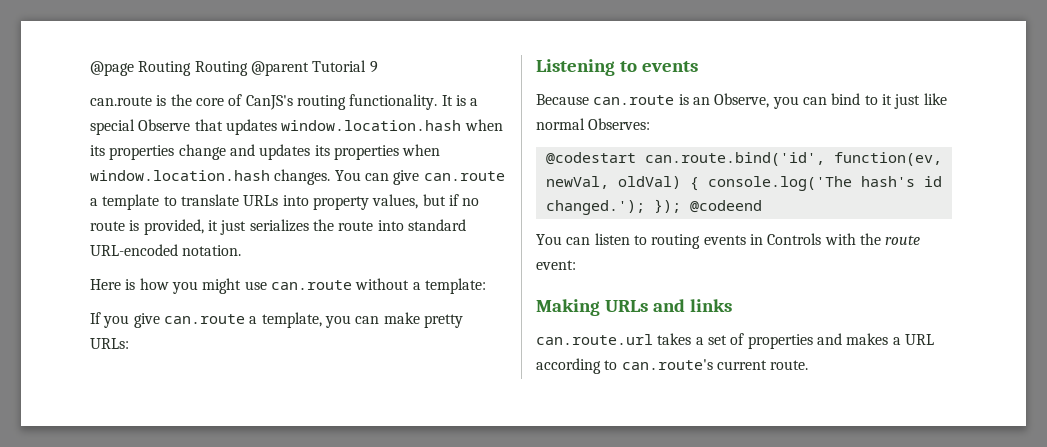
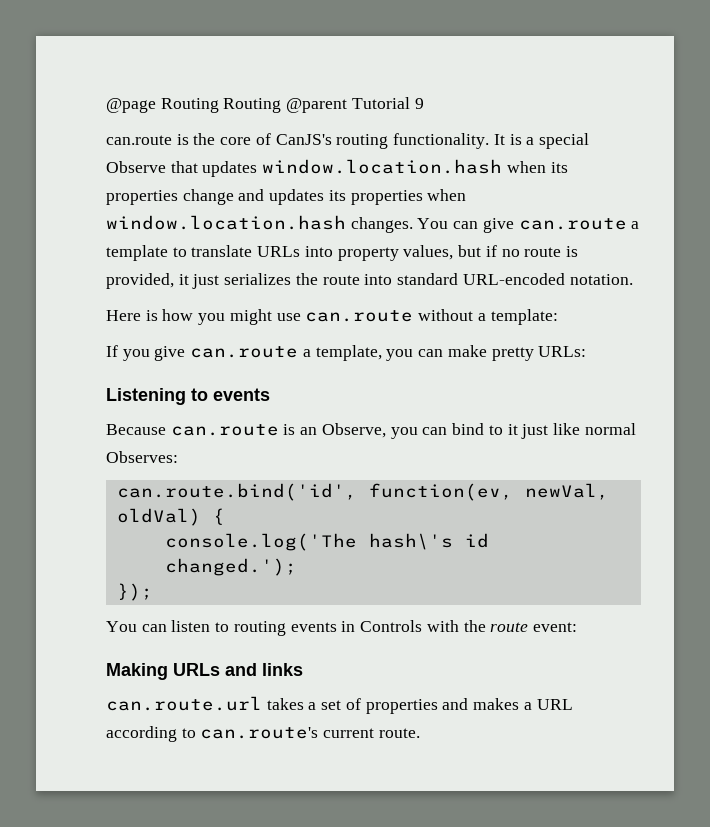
- @codestart can.route.bind('id', function(ev, newVal, oldVal) { console.log('The hash's id changed.'); }); @codeend
+ can.route.bind('id', function(ev, newVal, oldVal) {
+ console.log('The hash\'s id changed.');
+ });

